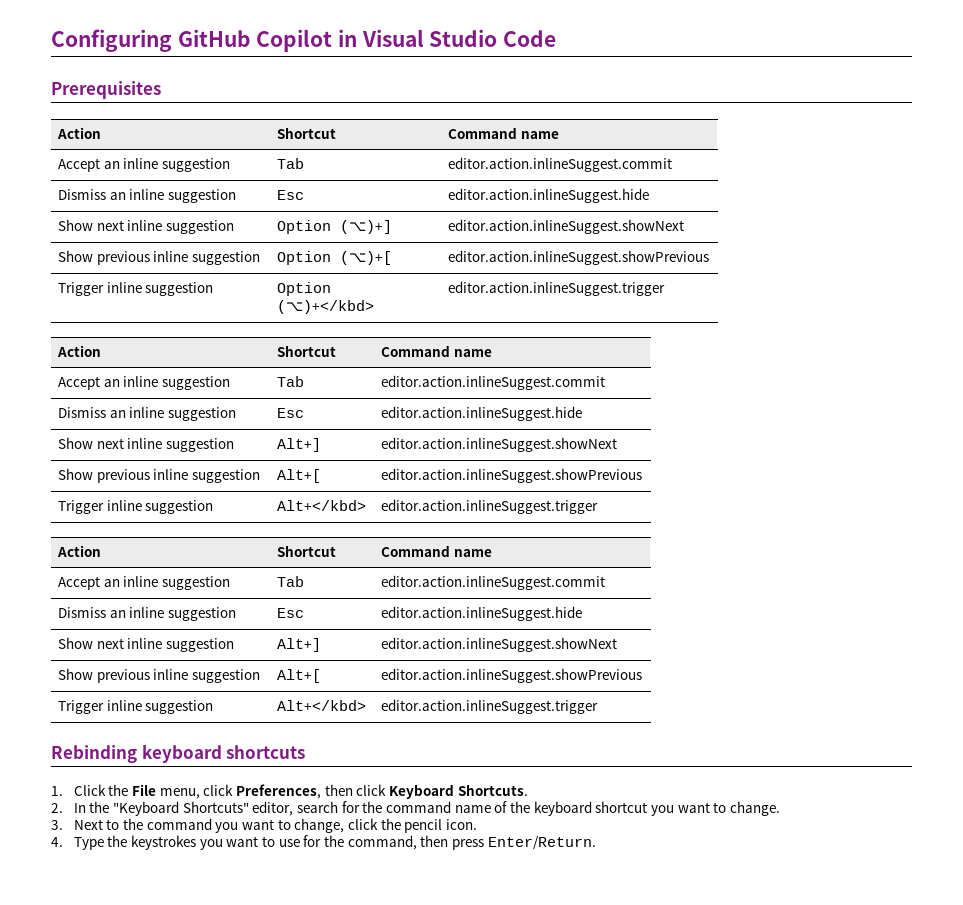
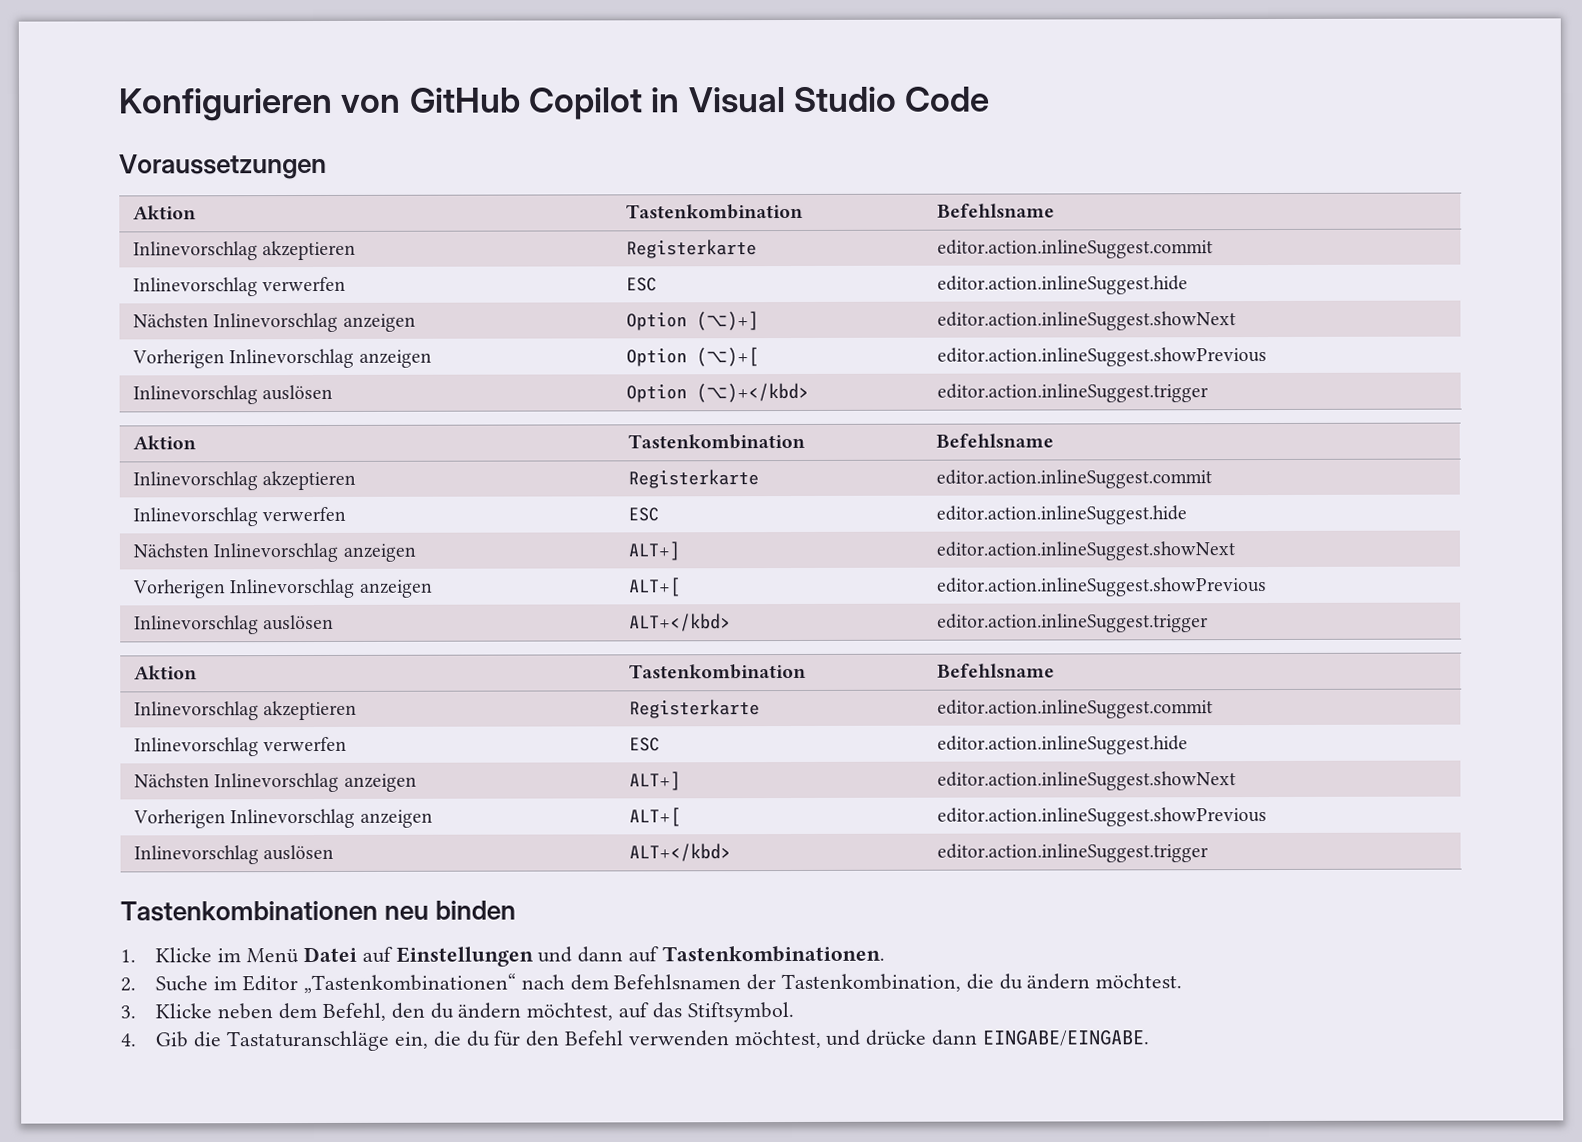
- Configuring GitHub Copilot in Visual Studio Code
+ Konfigurieren von GitHub Copilot in Visual Studio Code
- Prerequisites
- Action | Shortcut | Command name
- Accept an inline suggestion | Tab | editor.action.inlineSuggest.commit
- Dismiss an inline suggestion | Esc | editor.action.inlineSuggest.hide
- Show next inline suggestion | Option (⌥)+] | editor.action.inlineSuggest.showNext
+ Voraussetzungen
+ Aktion | Tastenkombination | Befehlsname
+ Inlinevorschlag akzeptieren | Registerkarte | editor.action.inlineSuggest.commit
+ Inlinevorschlag verwerfen | ESC | editor.action.inlineSuggest.hide
+ Nächsten Inlinevorschlag anzeigen | Option (⌥)+] | editor.action.inlineSuggest.showNext
- Show previous inline suggestion | Option (⌥)+[ | editor.action.inlineSuggest.showPrevious
+ Vorherigen Inlinevorschlag anzeigen | Option (⌥)+[ | editor.action.inlineSuggest.showPrevious
- Trigger inline suggestion | Option (⌥)+</kbd> | editor.action.inlineSuggest.trigger
- Action | Shortcut | Command name
- Accept an inline suggestion | Tab | editor.action.inlineSuggest.commit
- Dismiss an inline suggestion | Esc | editor.action.inlineSuggest.hide
- Show next inline suggestion | Alt+] | editor.action.inlineSuggest.showNext
- Show previous inline suggestion | Alt+[ | editor.action.inlineSuggest.showPrevious
- Trigger inline suggestion | Alt+</kbd> | editor.action.inlineSuggest.trigger
- Action | Shortcut | Command name
- Accept an inline suggestion | Tab | editor.action.inlineSuggest.commit
- Dismiss an inline suggestion | Esc | editor.action.inlineSuggest.hide
- Show next inline suggestion | Alt+] | editor.action.inlineSuggest.showNext
- Show previous inline suggestion | Alt+[ | editor.action.inlineSuggest.showPrevious
- Trigger inline suggestion | Alt+</kbd> | editor.action.inlineSuggest.trigger
- Rebinding keyboard shortcuts
- 1. Click the File menu, click Preferences, then click Keyboard Shortcuts.
- 2. In the "Keyboard Shortcuts" editor, search for the command name of the keyboard shortcut you want to change.
- 3. Next to the command you want to change, click the pencil icon.
- 4. Type the keystrokes you want to use for the command, then press Enter/Return.
+ Inlinevorschlag auslösen | Option (⌥)+</kbd> | editor.action.inlineSuggest.trigger
+ Aktion | Tastenkombination | Befehlsname
+ Inlinevorschlag akzeptieren | Registerkarte | editor.action.inlineSuggest.commit
+ Inlinevorschlag verwerfen | ESC | editor.action.inlineSuggest.hide
+ Nächsten Inlinevorschlag anzeigen | ALT+] | editor.action.inlineSuggest.showNext
+ Vorherigen Inlinevorschlag anzeigen | ALT+[ | editor.action.inlineSuggest.showPrevious
+ Inlinevorschlag auslösen | ALT+</kbd> | editor.action.inlineSuggest.trigger
+ Aktion | Tastenkombination | Befehlsname
+ Inlinevorschlag akzeptieren | Registerkarte | editor.action.inlineSuggest.commit
+ Inlinevorschlag verwerfen | ESC | editor.action.inlineSuggest.hide
+ Nächsten Inlinevorschlag anzeigen | ALT+] | editor.action.inlineSuggest.showNext
+ Vorherigen Inlinevorschlag anzeigen | ALT+[ | editor.action.inlineSuggest.showPrevious
+ Inlinevorschlag auslösen | ALT+</kbd> | editor.action.inlineSuggest.trigger
+ Tastenkombinationen neu binden
+ 1. Klicke im Menü Datei auf Einstellungen und dann auf Tastenkombinationen.
+ 2. Suche im Editor „Tastenkombinationen“ nach dem Befehlsnamen der Tastenkombination, die du ändern möchtest.
+ 3. Klicke neben dem Befehl, den du ändern möchtest, auf das Stiftsymbol.
+ 4. Gib die Tastaturanschläge ein, die du für den Befehl verwenden möchtest, und drücke dann EINGABE/EINGABE.

